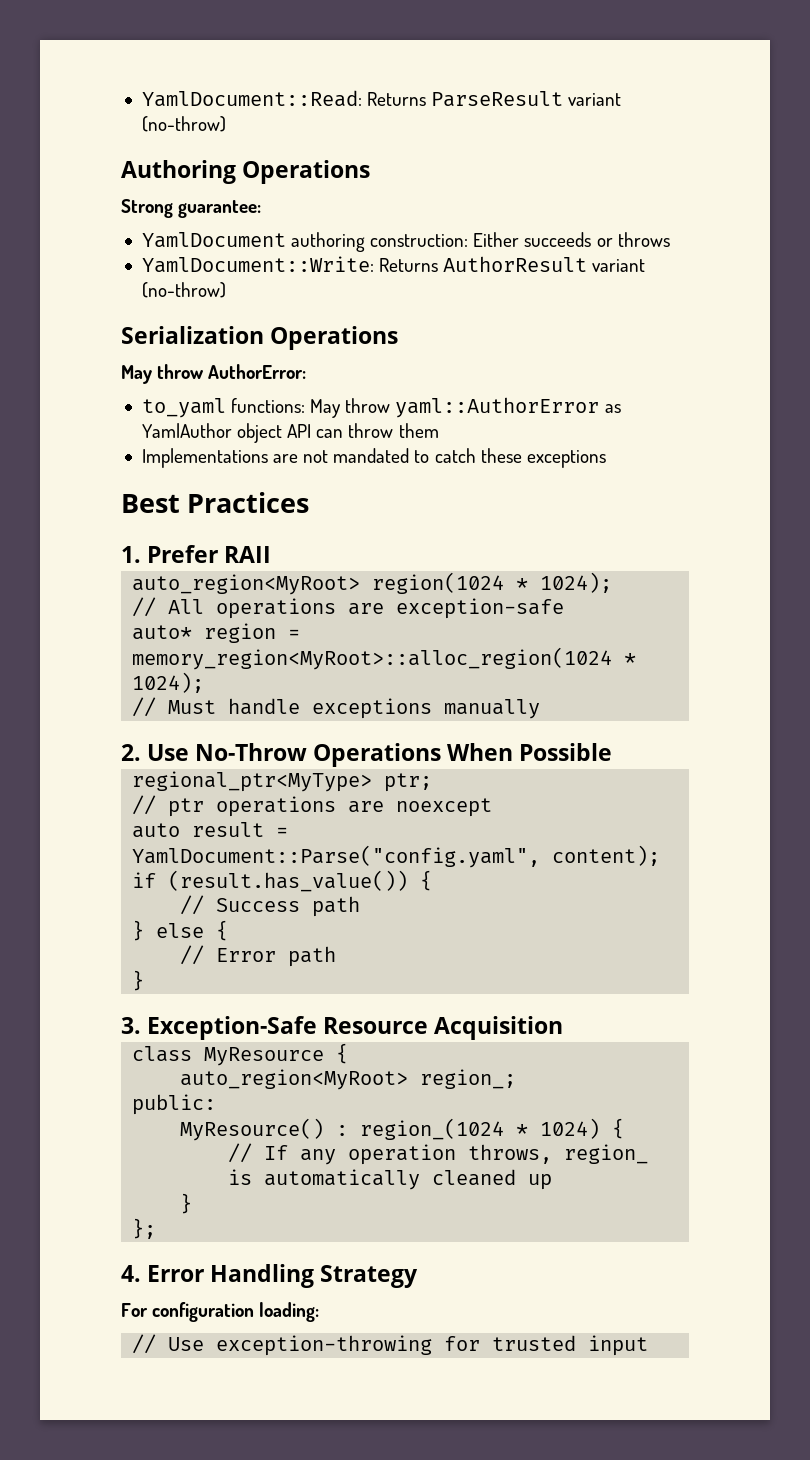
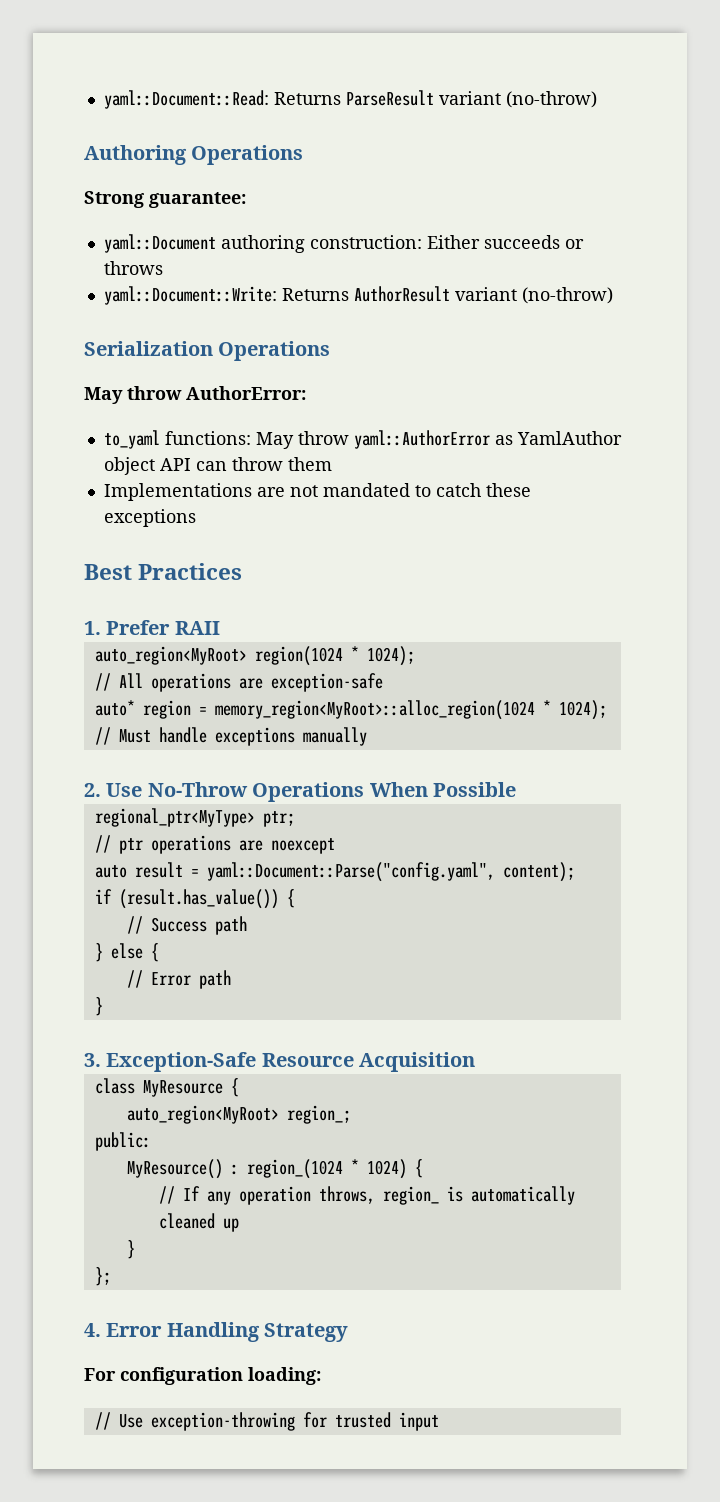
- YamlDocument::Read: Returns ParseResult variant (no-throw)
+ yaml::Document::Read: Returns ParseResult variant (no-throw)
- YamlDocument authoring construction: Either succeeds or throws
+ yaml::Document authoring construction: Either succeeds or throws
- YamlDocument::Write: Returns AuthorResult variant (no-throw)
+ yaml::Document::Write: Returns AuthorResult variant (no-throw)
- auto result = YamlDocument::Parse("config.yaml", content);
+ auto result = yaml::Document::Parse("config.yaml", content);

